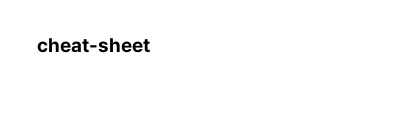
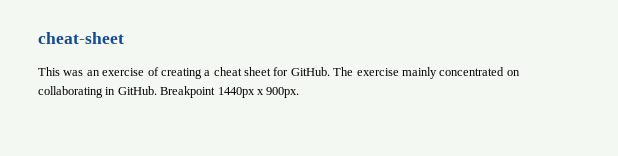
+ This was an exercise of creating a cheat sheet for GitHub. The exercise mainly concentrated on collaborating in GitHub. Breakpoint 1440px x 900px.

